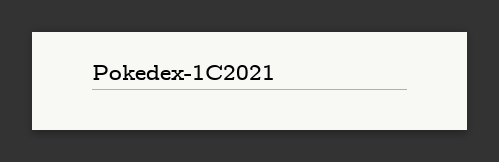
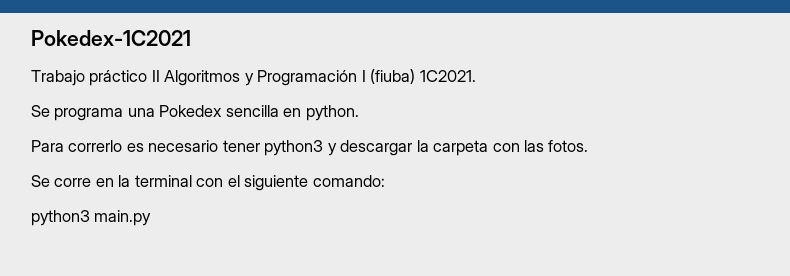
+ Trabajo práctico II Algoritmos y Programación I (fiuba) 1C2021.
+ Se programa una Pokedex sencilla en python.
+ Para correrlo es necesario tener python3 y descargar la carpeta con las fotos.
+ Se corre en la terminal con el siguiente comando:
+ python3 main.py

